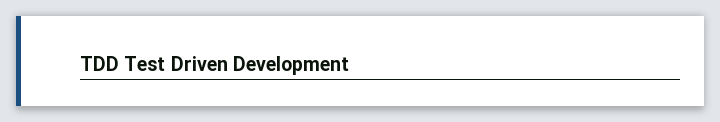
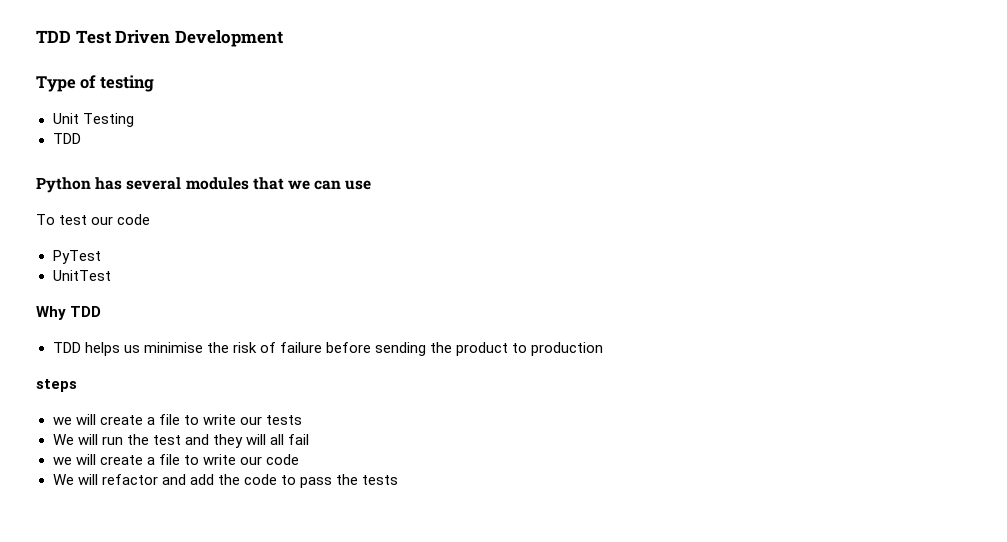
+ Type of testing
+ Unit Testing
+ TDD
+ Python has several modules that we can use
+ To test our code
+ PyTest
+ UnitTest
+ Why TDD
+ TDD helps us minimise the risk of failure before sending the product to production
+ steps
+ we will create a file to write our tests
+ We will run the test and they will all fail
+ we will create a file to write our code
+ We will refactor and add the code to pass the tests

